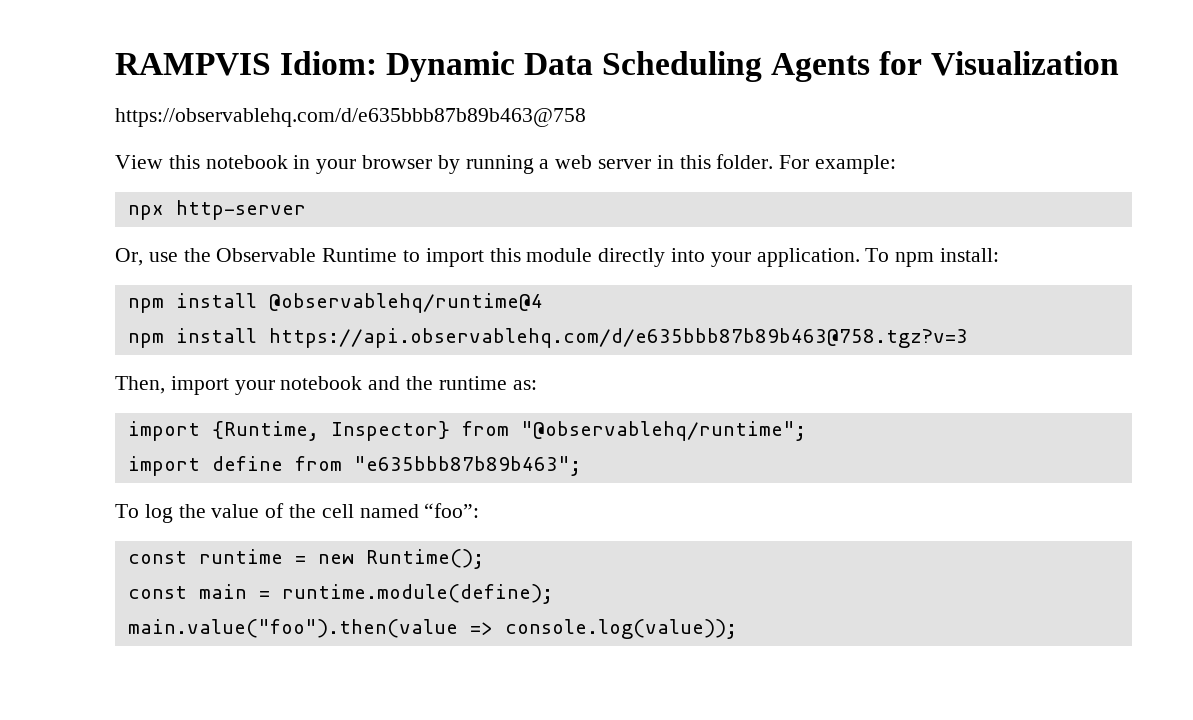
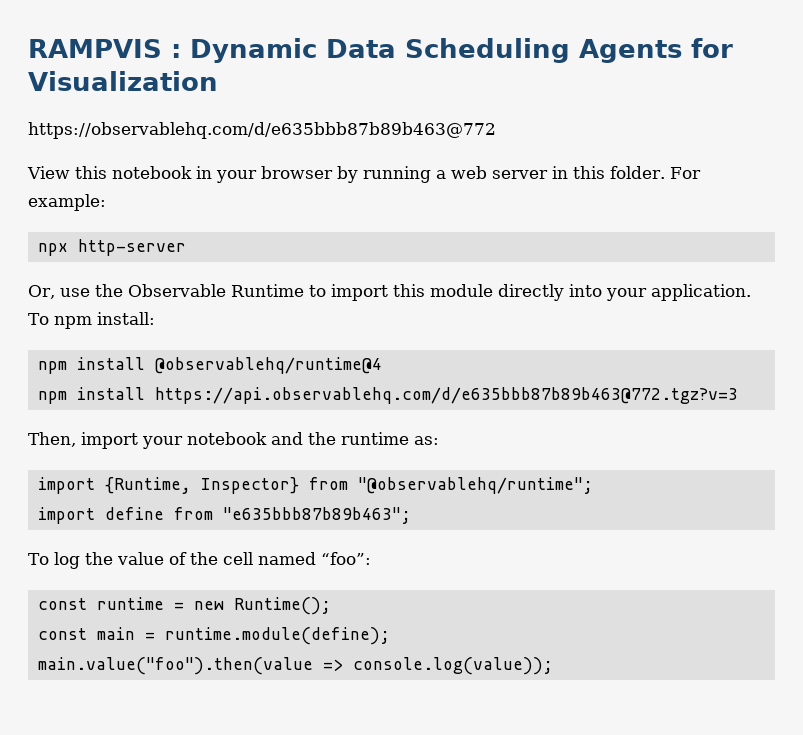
- RAMPVIS Idiom: Dynamic Data Scheduling Agents for Visualization
+ RAMPVIS : Dynamic Data Scheduling Agents for Visualization
- https://observablehq.com/d/e635bbb87b89b463@758
+ https://observablehq.com/d/e635bbb87b89b463@772
- npm install https://api.observablehq.com/d/e635bbb87b89b463@758.tgz?v=3
+ npm install https://api.observablehq.com/d/e635bbb87b89b463@772.tgz?v=3

